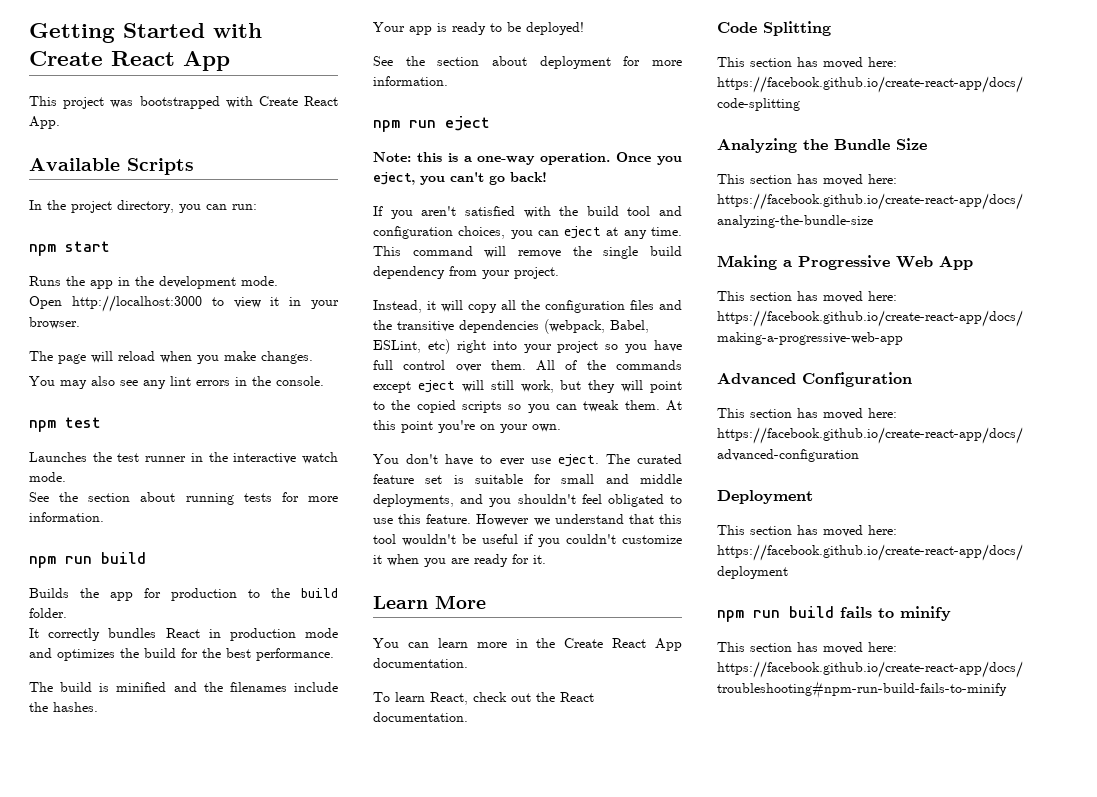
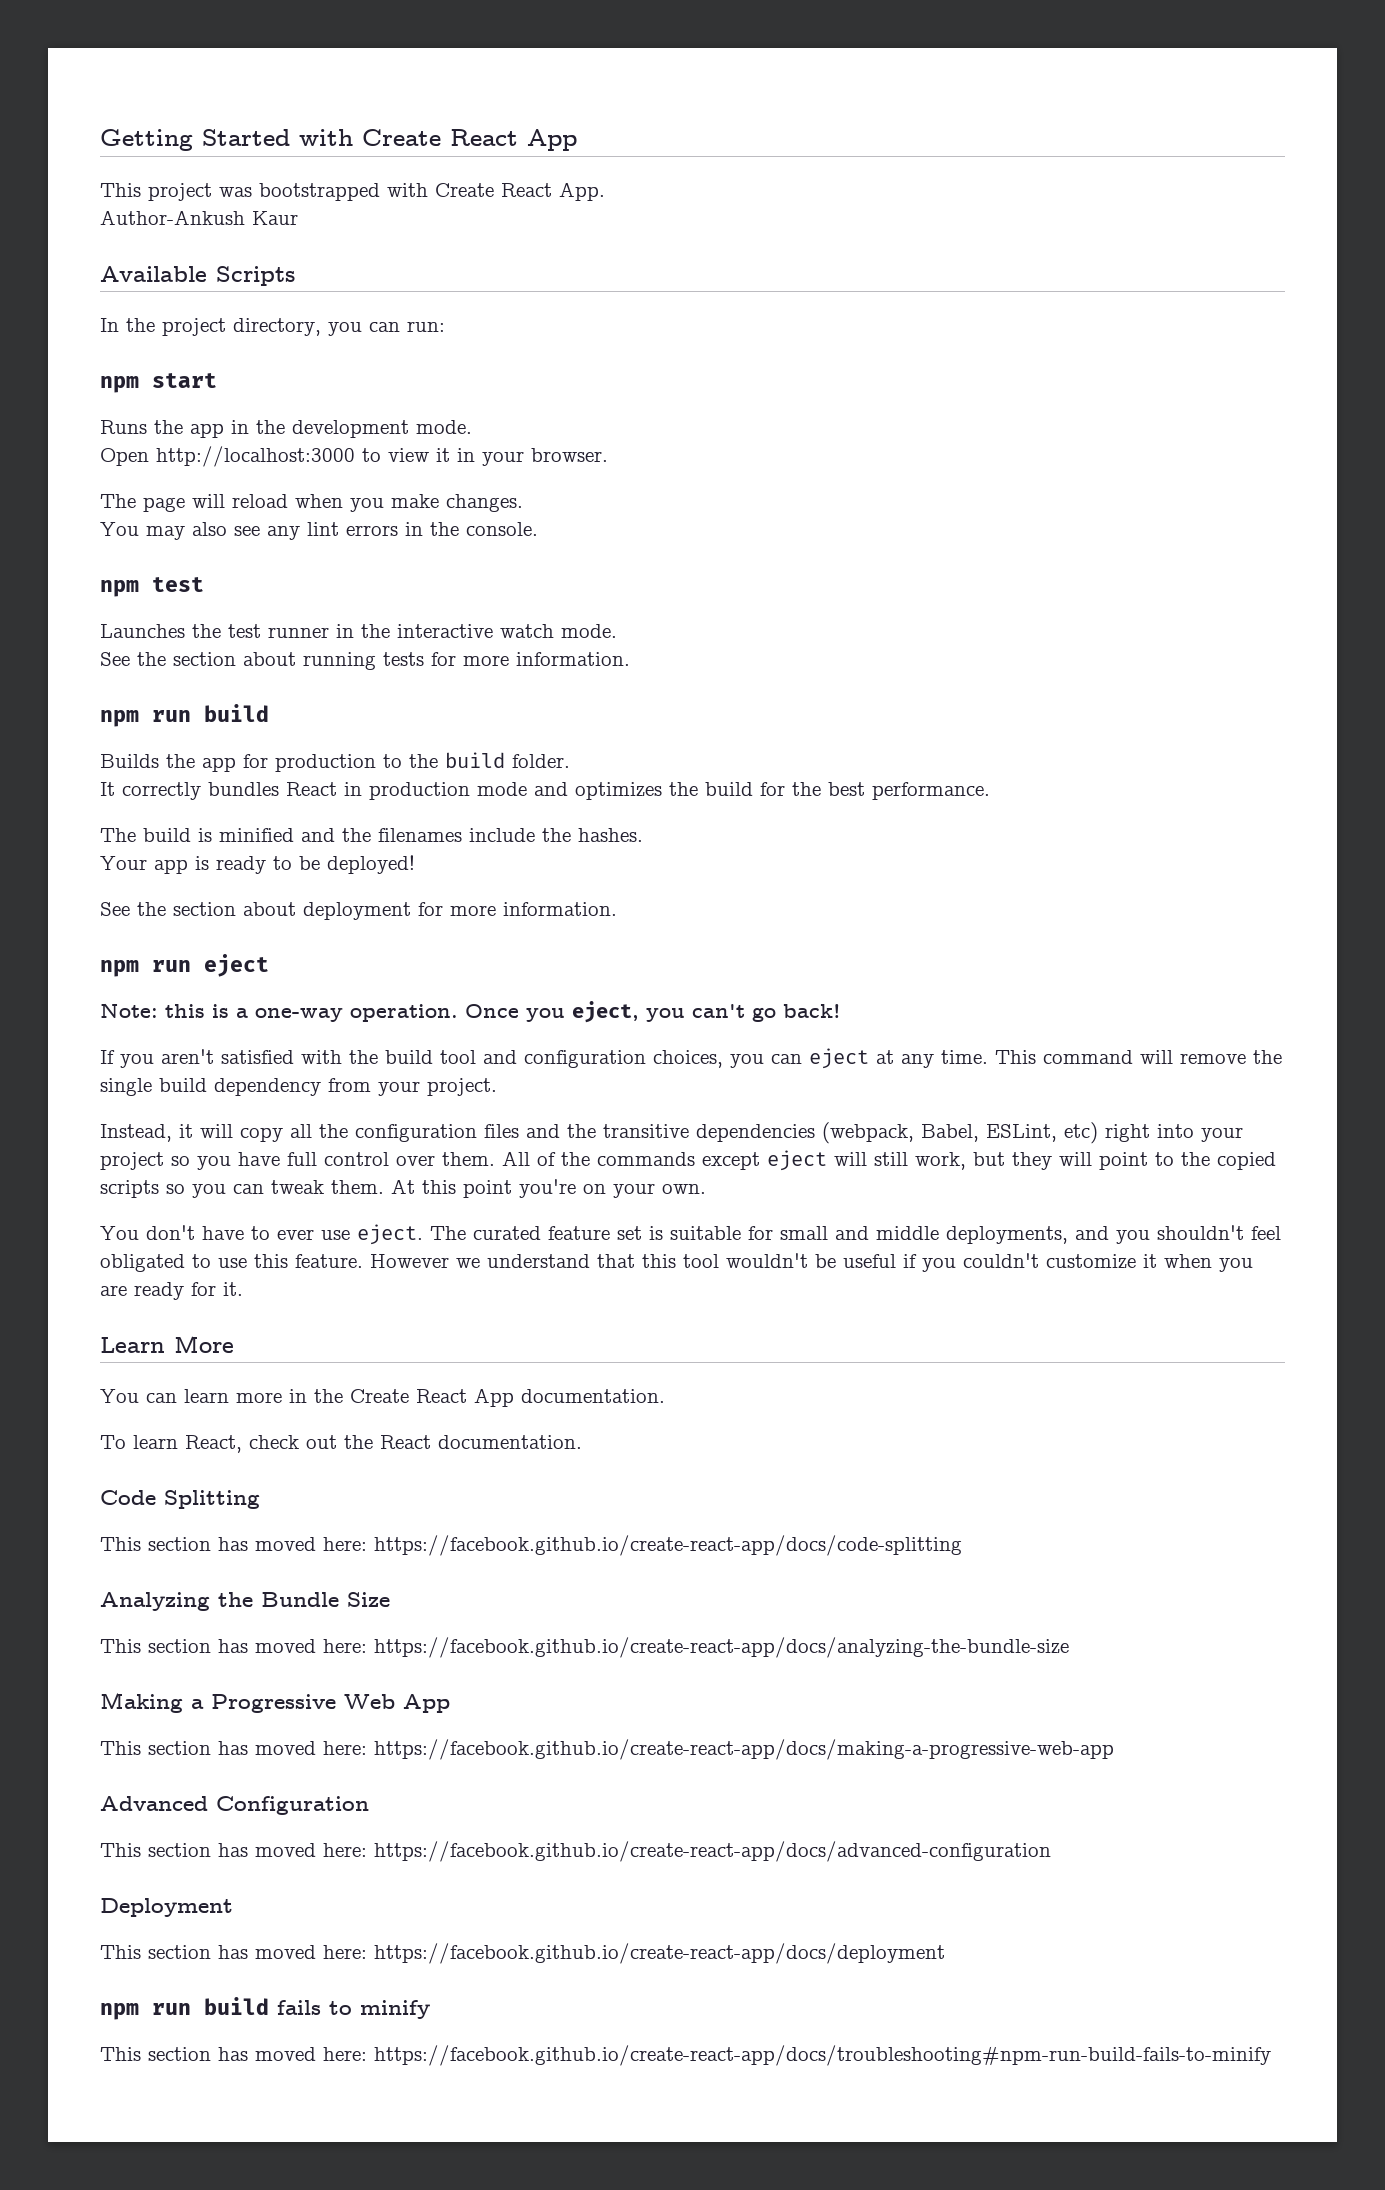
+ Author-Ankush Kaur

